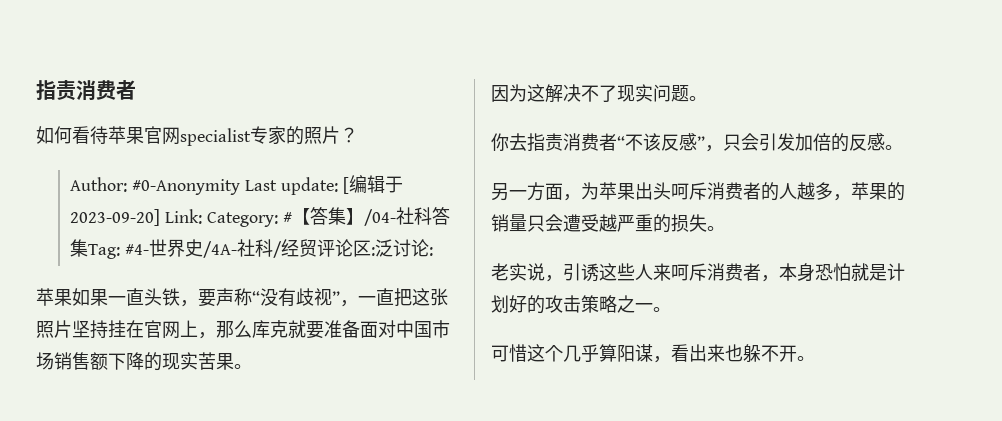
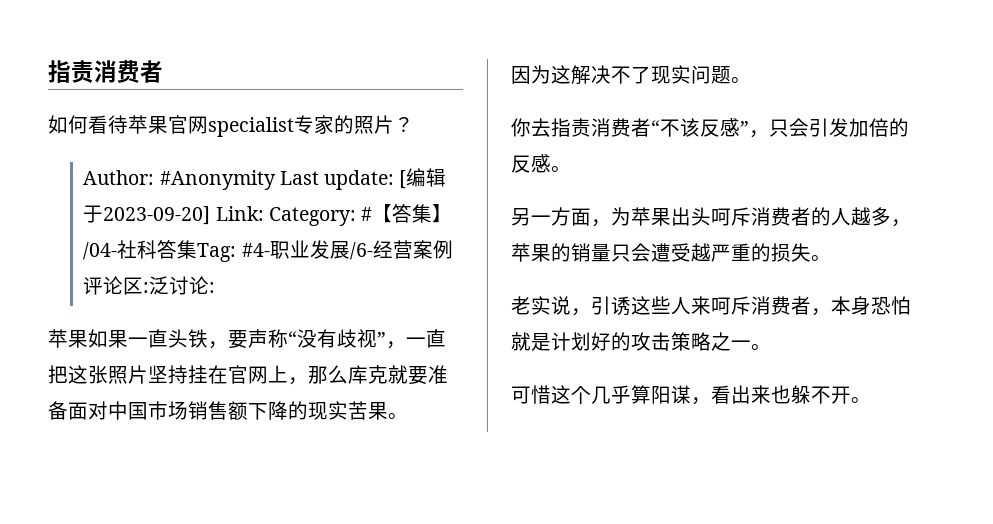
- Author: #0-Anonymity Last update: [编辑于2023-09-20] Link: Category: #【答集】/04-社科答集Tag: #4-世界史/4A-社科/经贸评论区:泛讨论:
+ Author: #Anonymity Last update: [编辑于2023-09-20] Link: Category: #【答集】/04-社科答集Tag: #4-职业发展/6-经营案例评论区:泛讨论:

